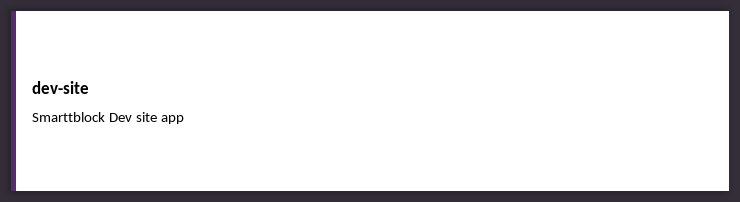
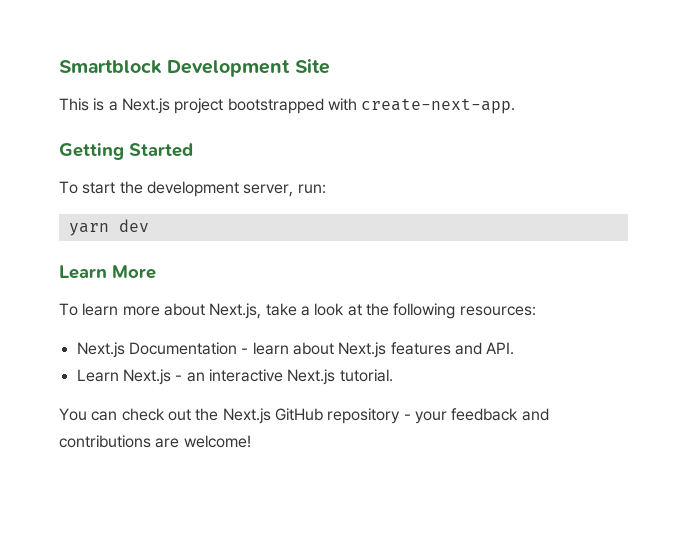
- dev-site
- Smarttblock Dev site app
+ Smartblock Development Site
+ This is a Next.js project bootstrapped with create-next-app.
+ Getting Started
+ To start the development server, run:
+ yarn dev
+ Learn More
+ To learn more about Next.js, take a look at the following resources:
+ Next.js Documentation - learn about Next.js features and API.
+ Learn Next.js - an interactive Next.js tutorial.
+ You can check out the Next.js GitHub repository - your feedback and contributions are welcome!

